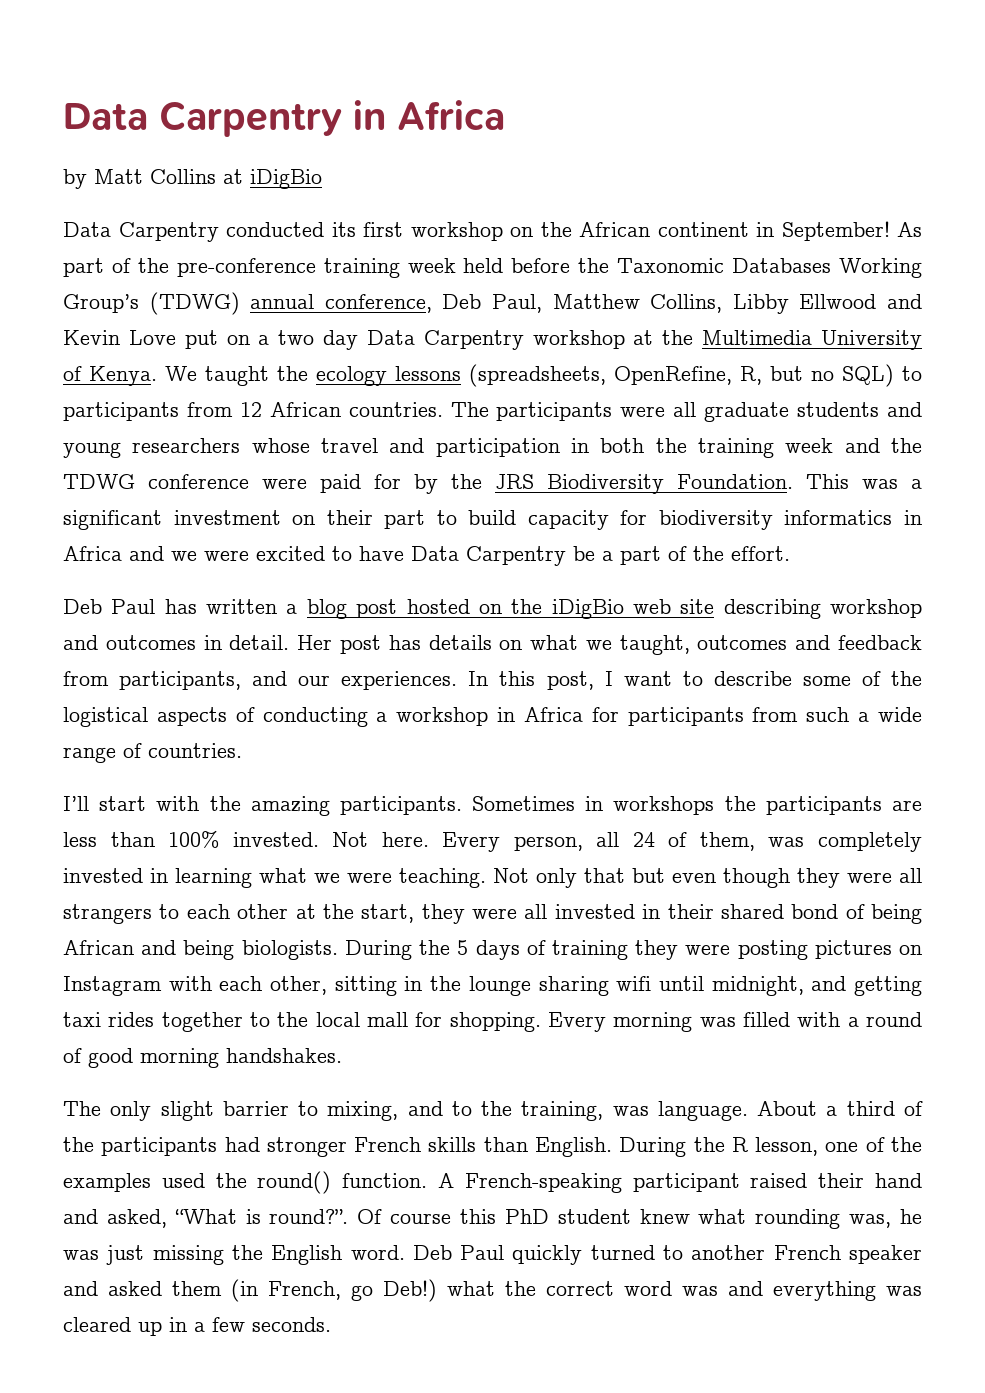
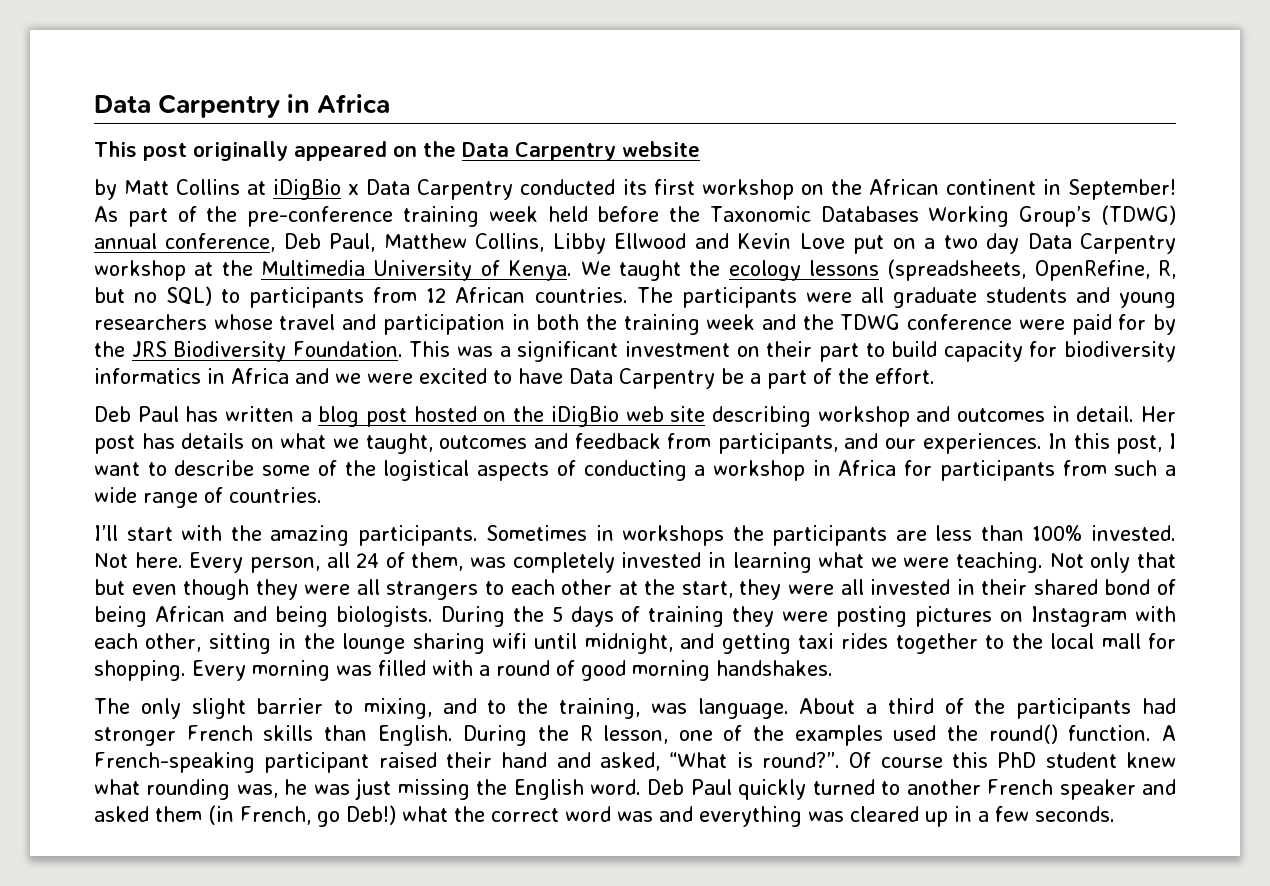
+ This post originally appeared on the Data Carpentry website
- by Matt Collins at iDigBio
- Data Carpentry conducted its first workshop on the African continent in September!
+ by Matt Collins at iDigBio x Data Carpentry conducted its first workshop on the African continent in September!

